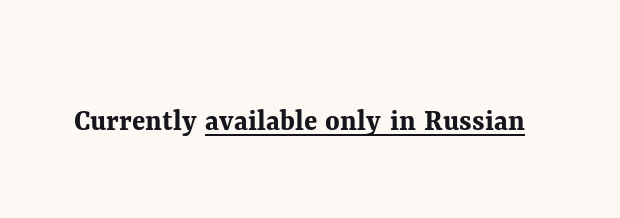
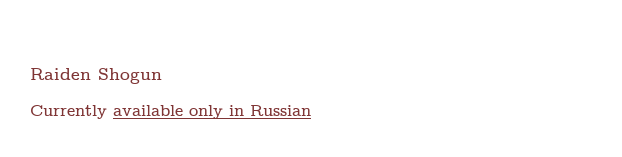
+ Raiden Shogun

